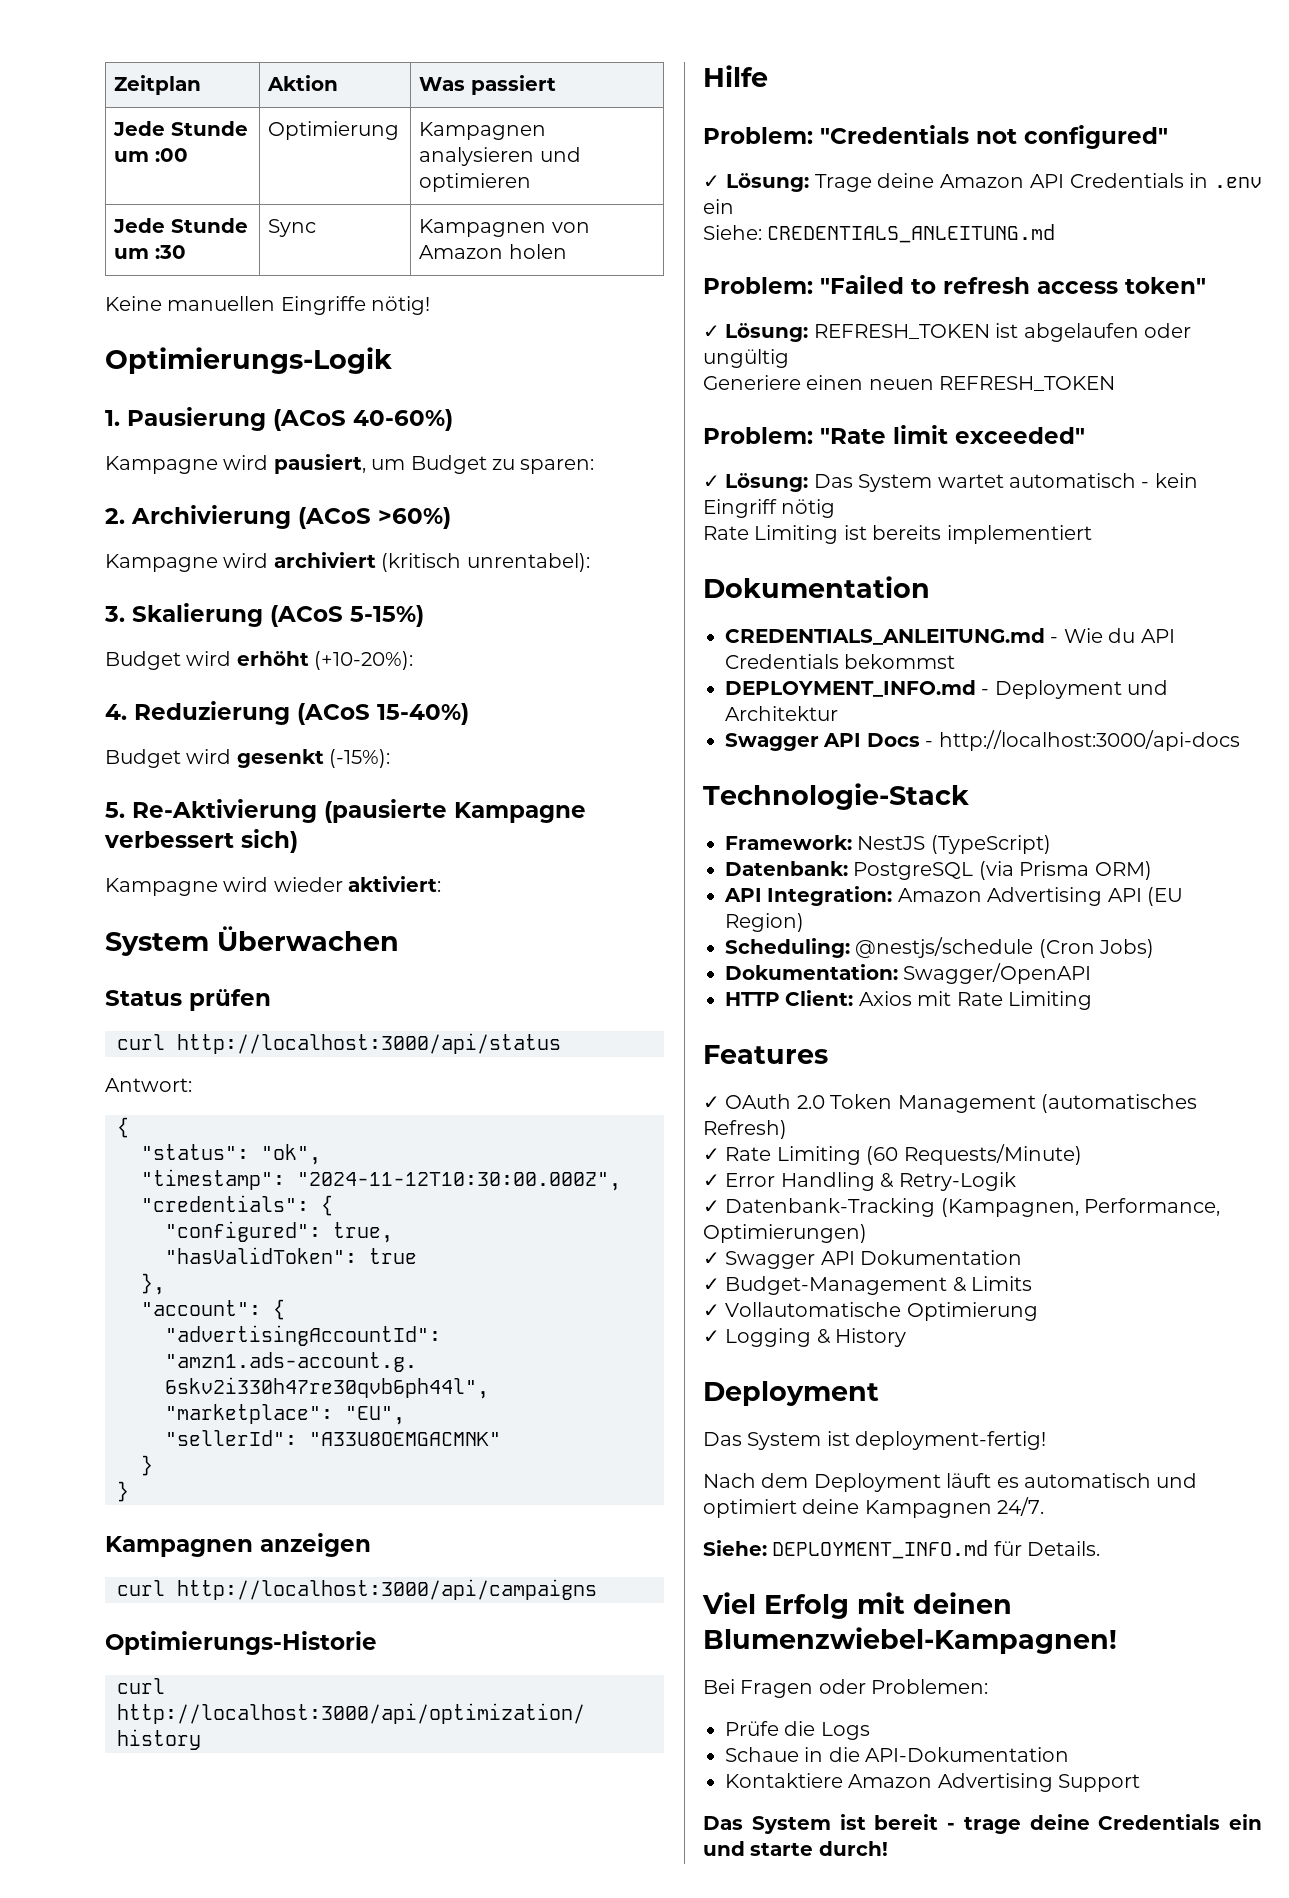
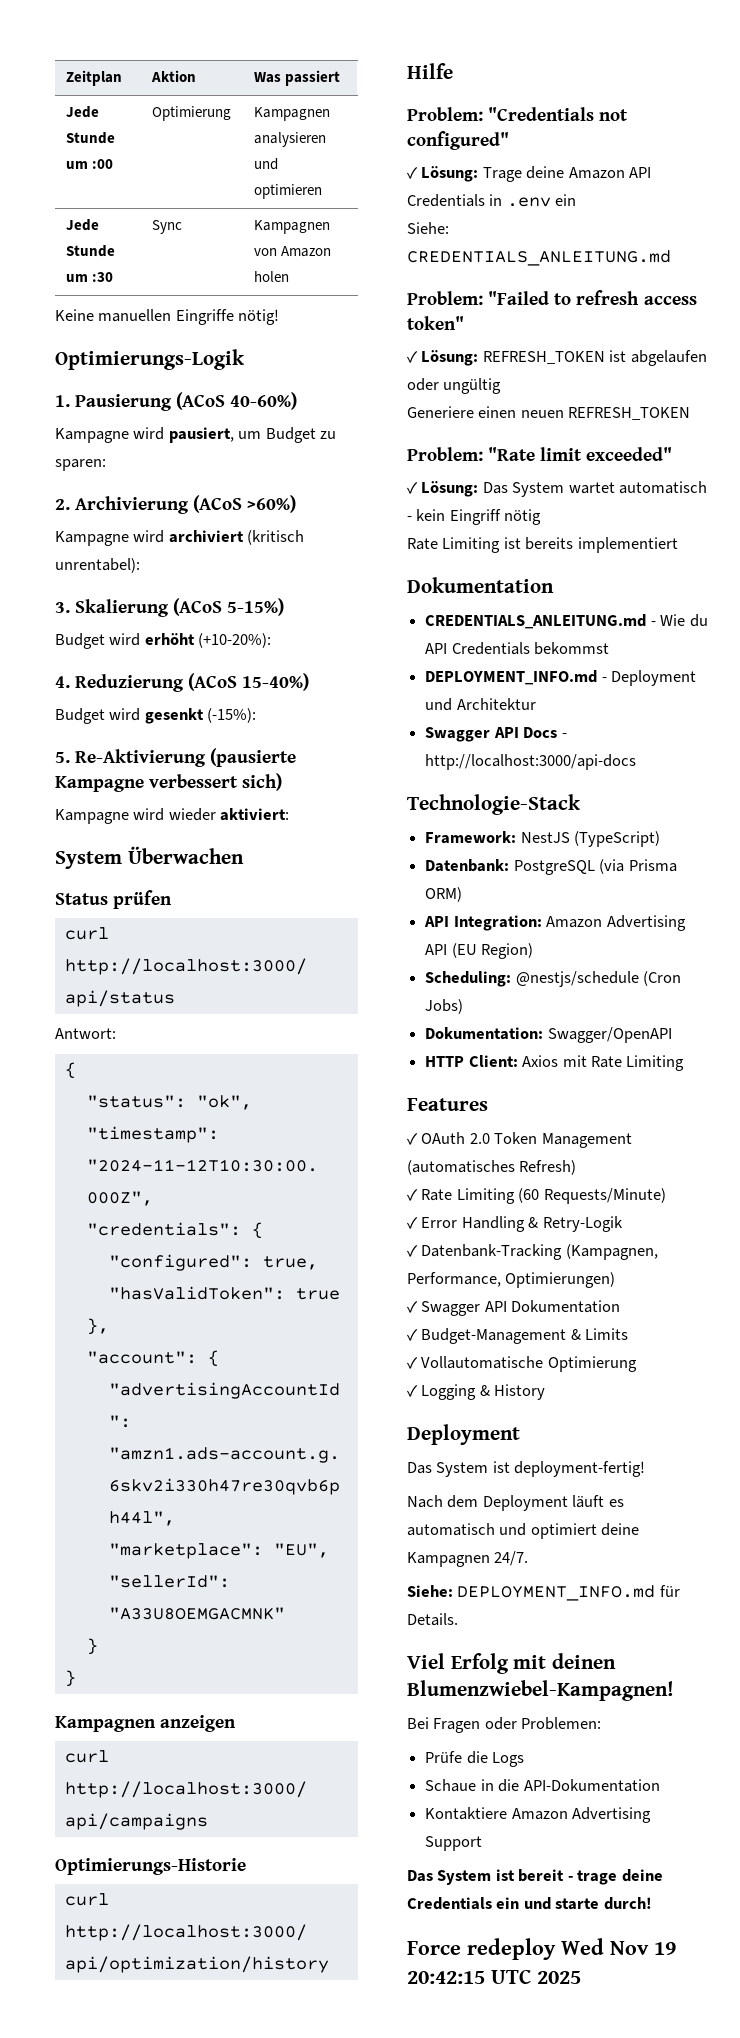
+ Force redeploy Wed Nov 19 20:42:15 UTC 2025

